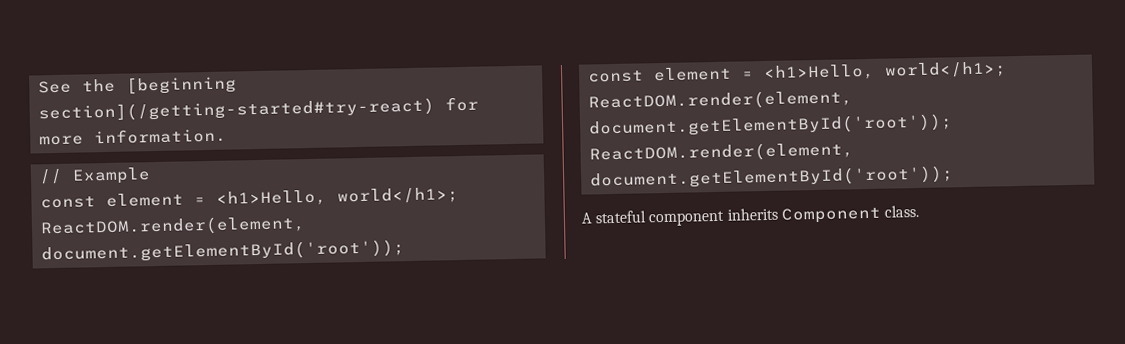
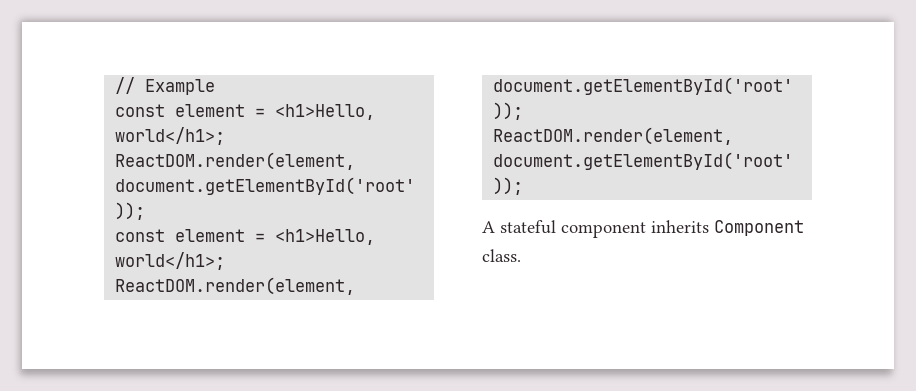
- See the [beginning section](/getting-started#try-react) for more information.

